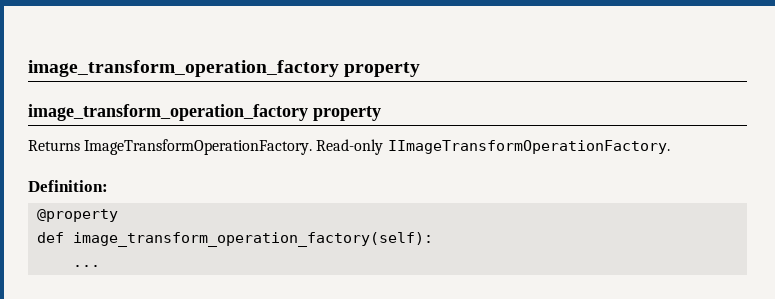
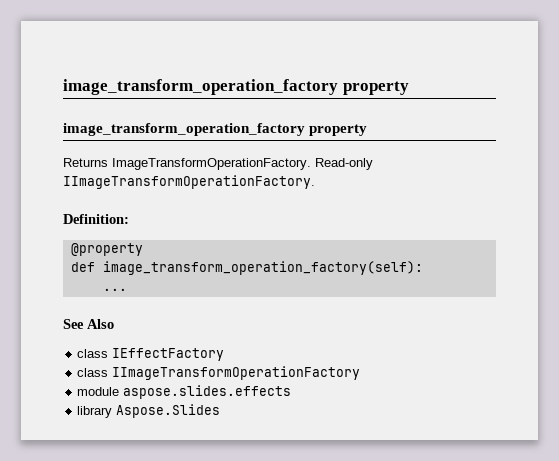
+ See Also
+ class IEffectFactory
+ class IImageTransformOperationFactory
+ module aspose.slides.effects
+ library Aspose.Slides

